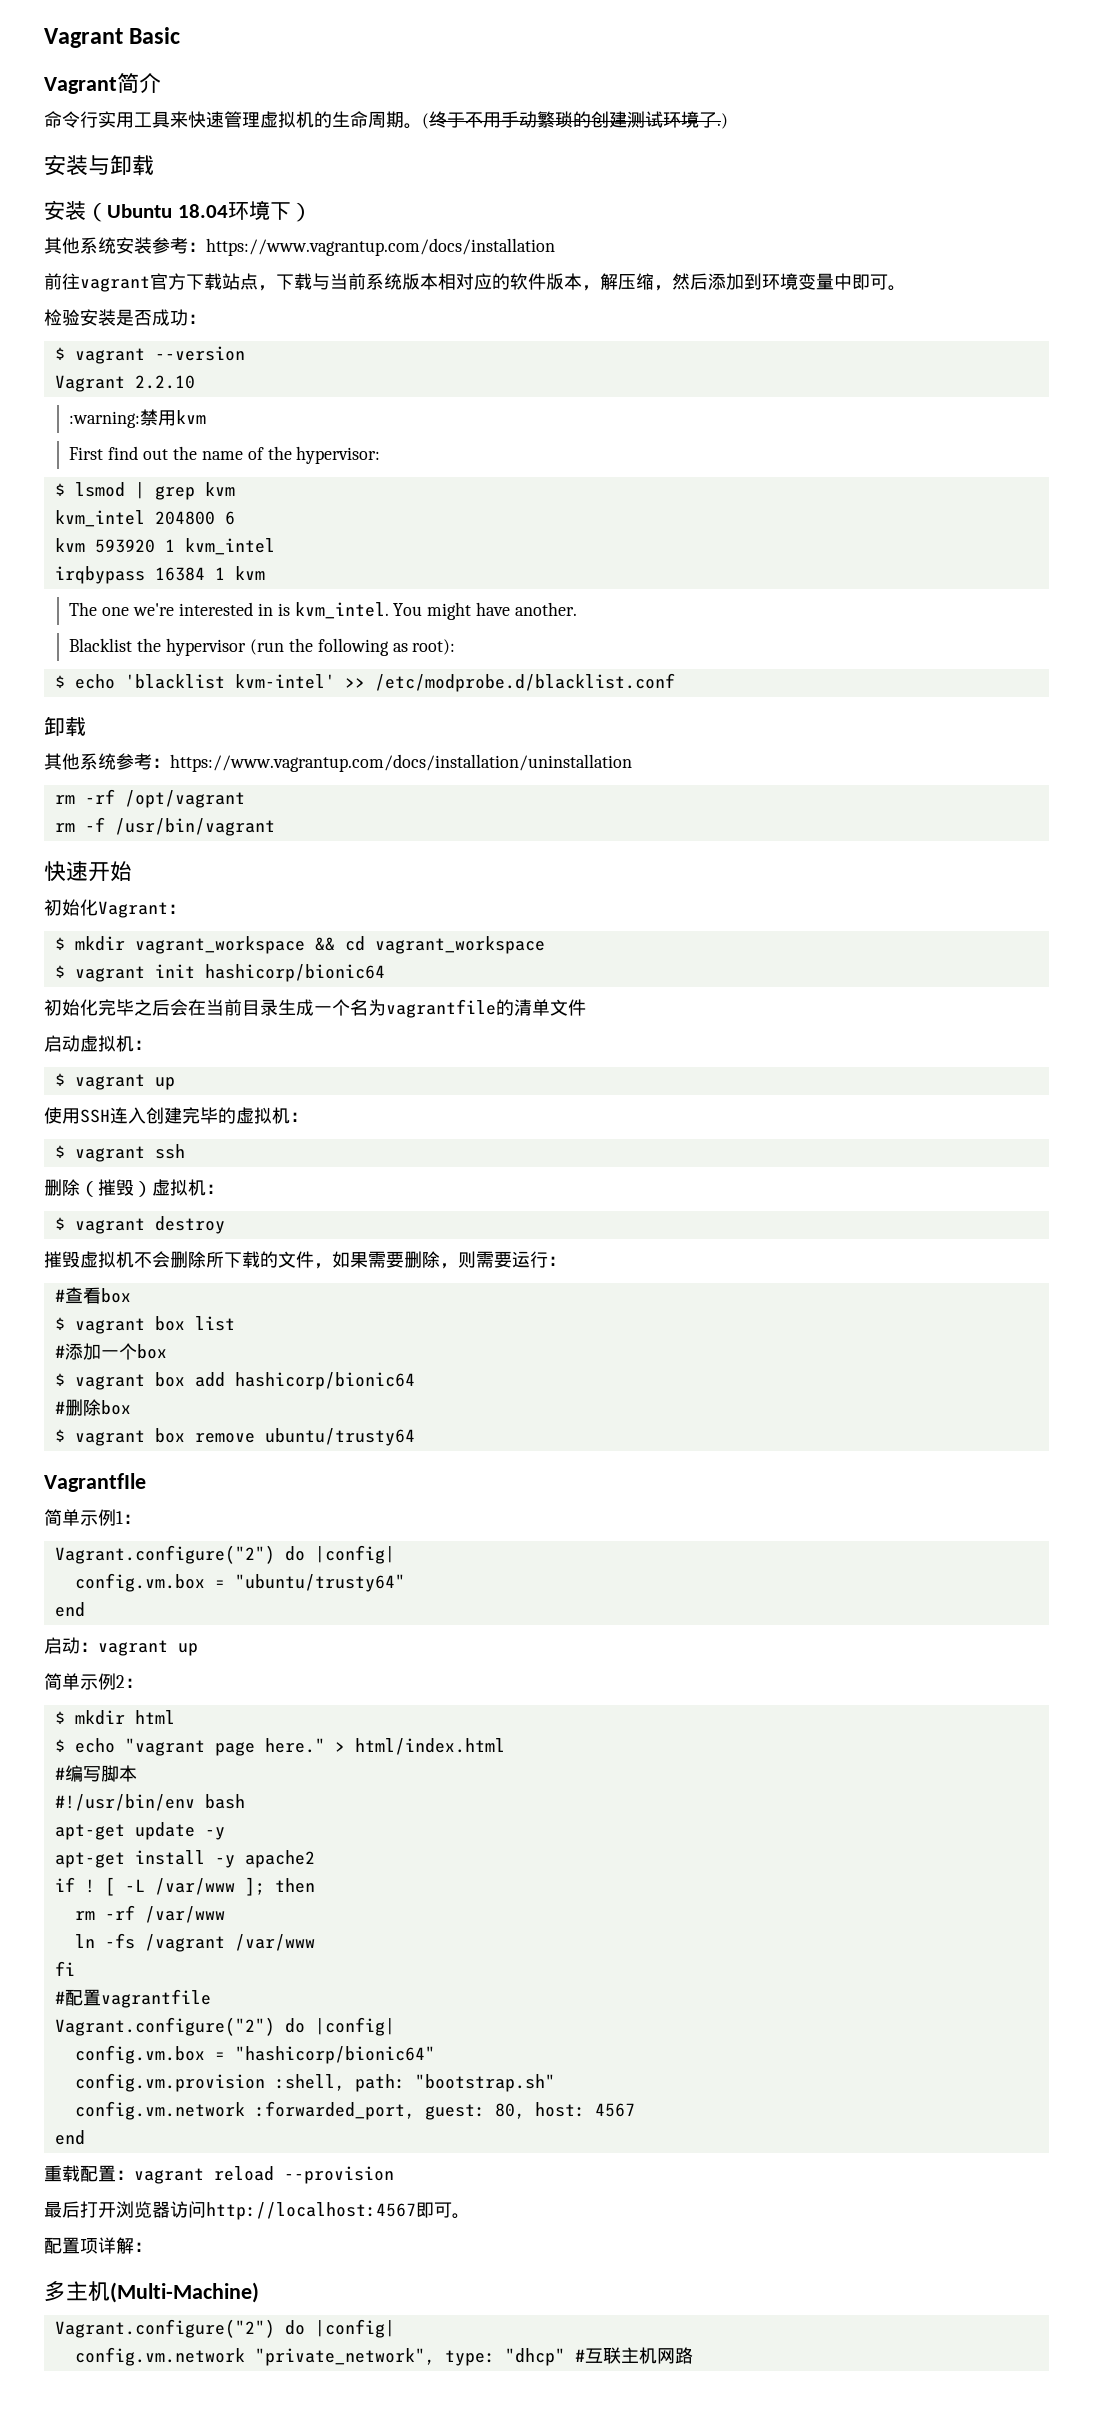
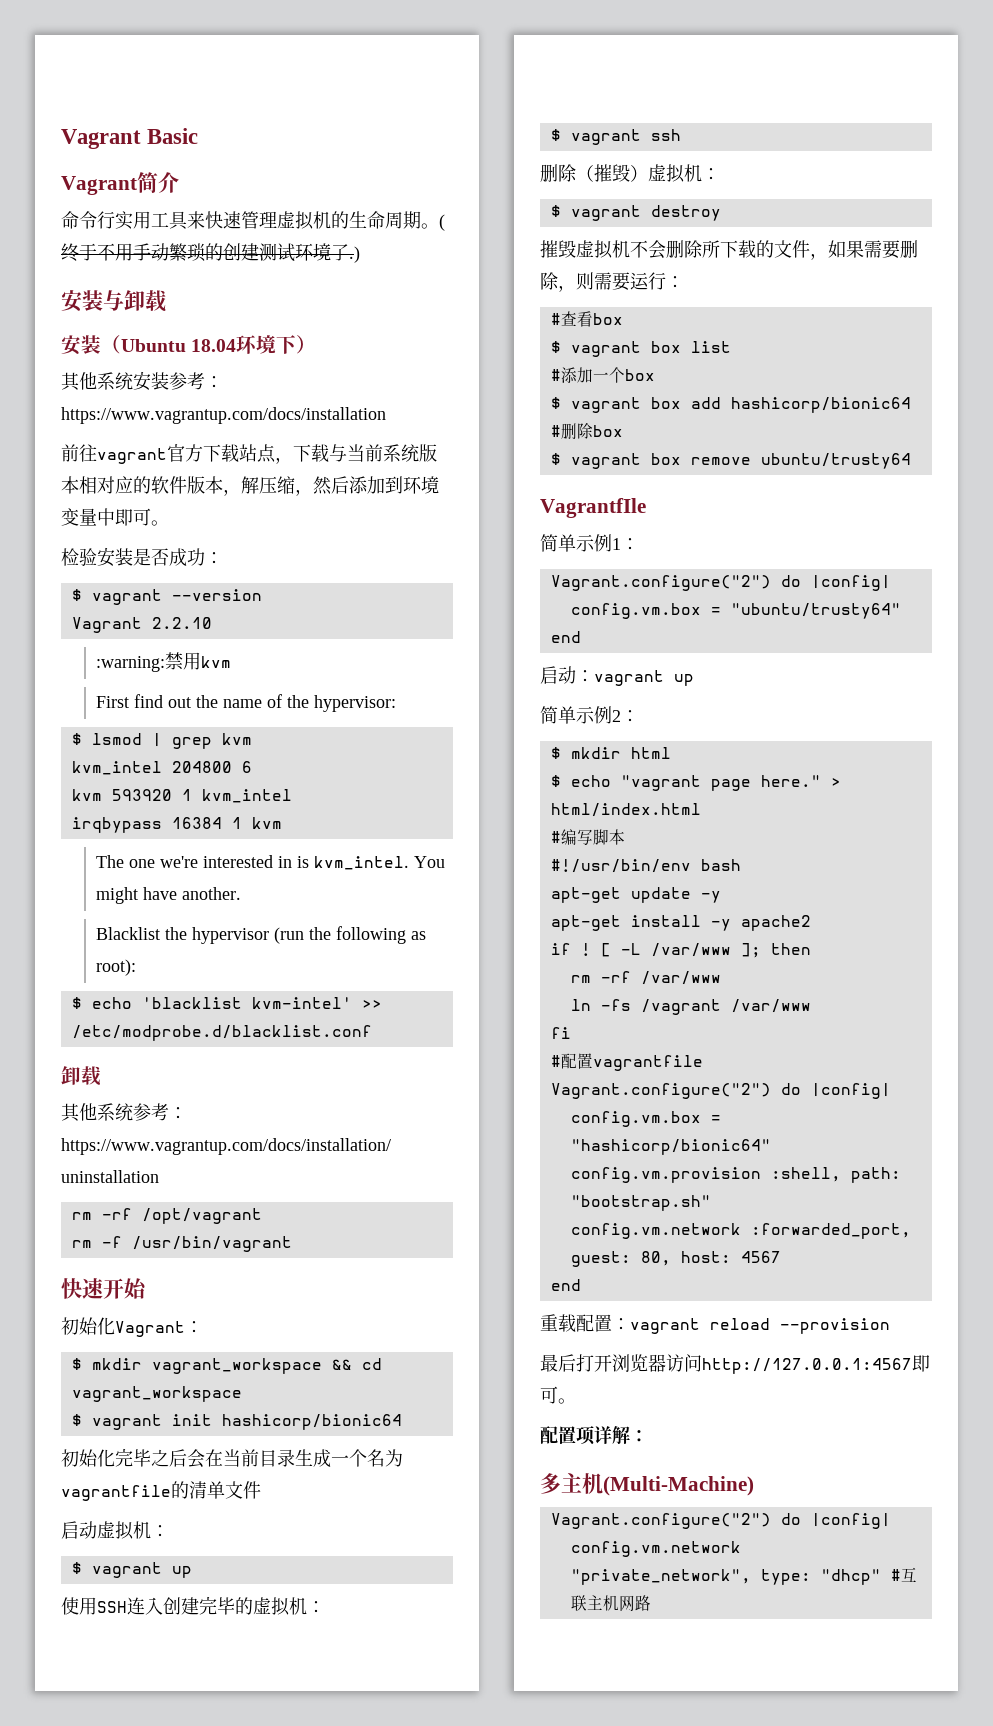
- 最后打开浏览器访问http://localhost:4567即可。
+ 最后打开浏览器访问http://127.0.0.1:4567即可。

